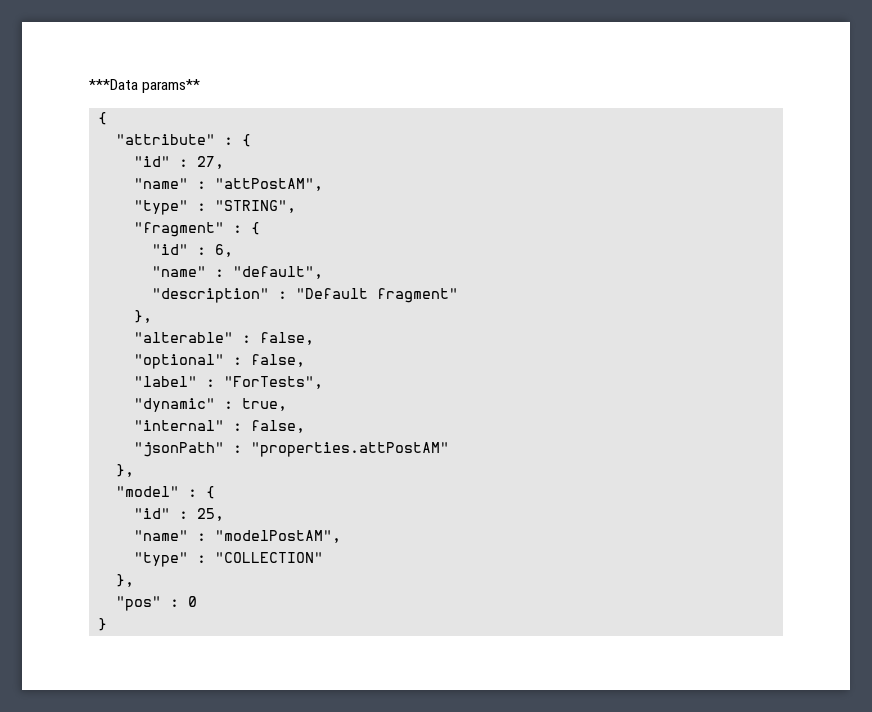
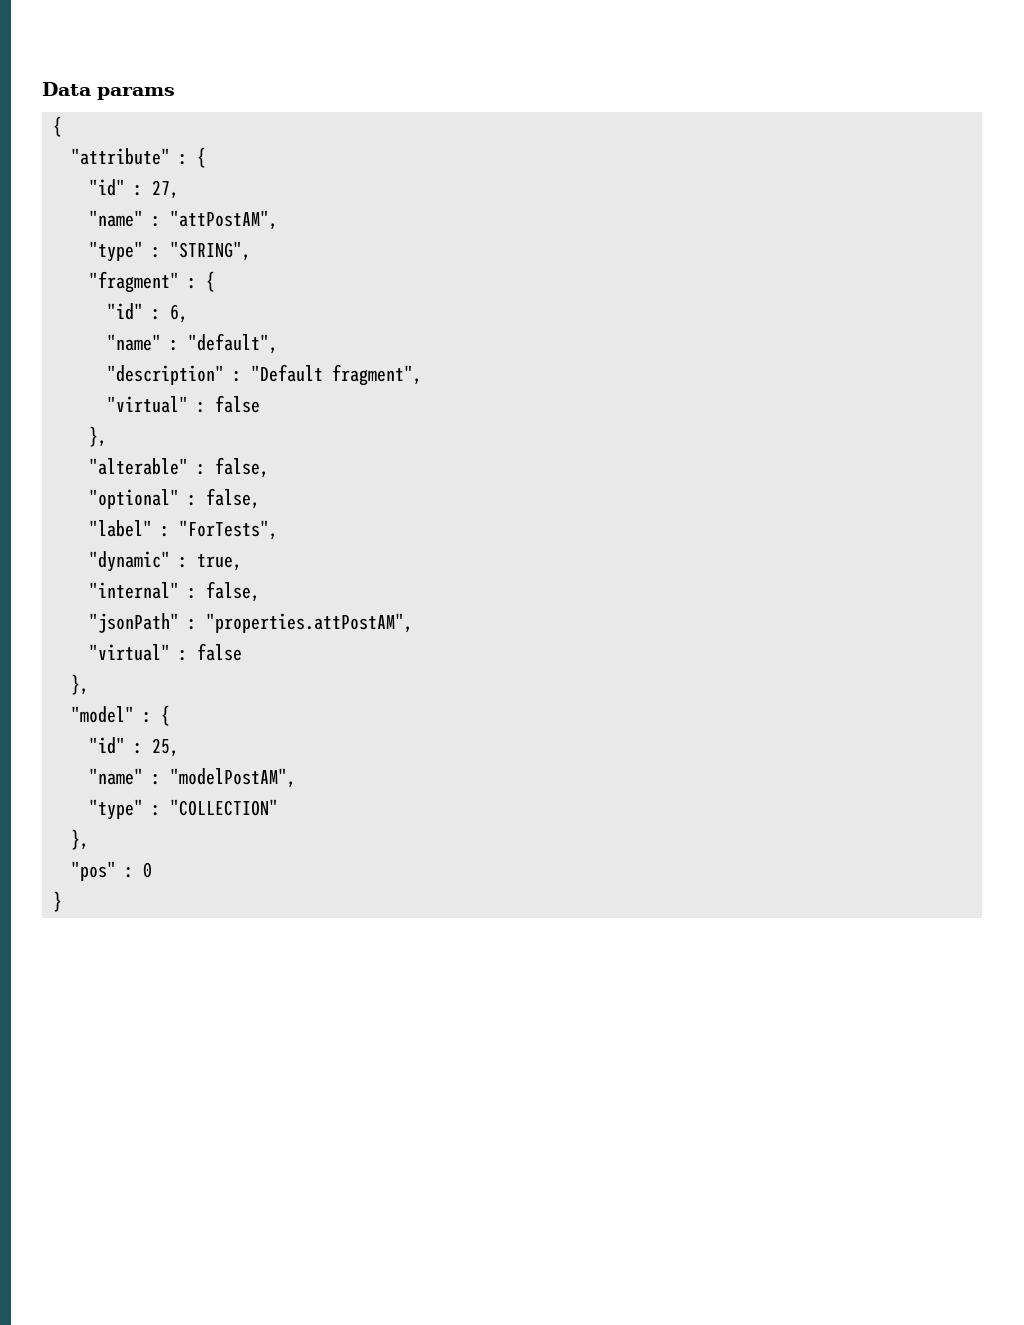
- ***Data params**
+ Data params
- "description" : "Default fragment"
+ "description" : "Default fragment",
+ "virtual" : false
- "jsonPath" : "properties.attPostAM"
+ "jsonPath" : "properties.attPostAM",
+ "virtual" : false

